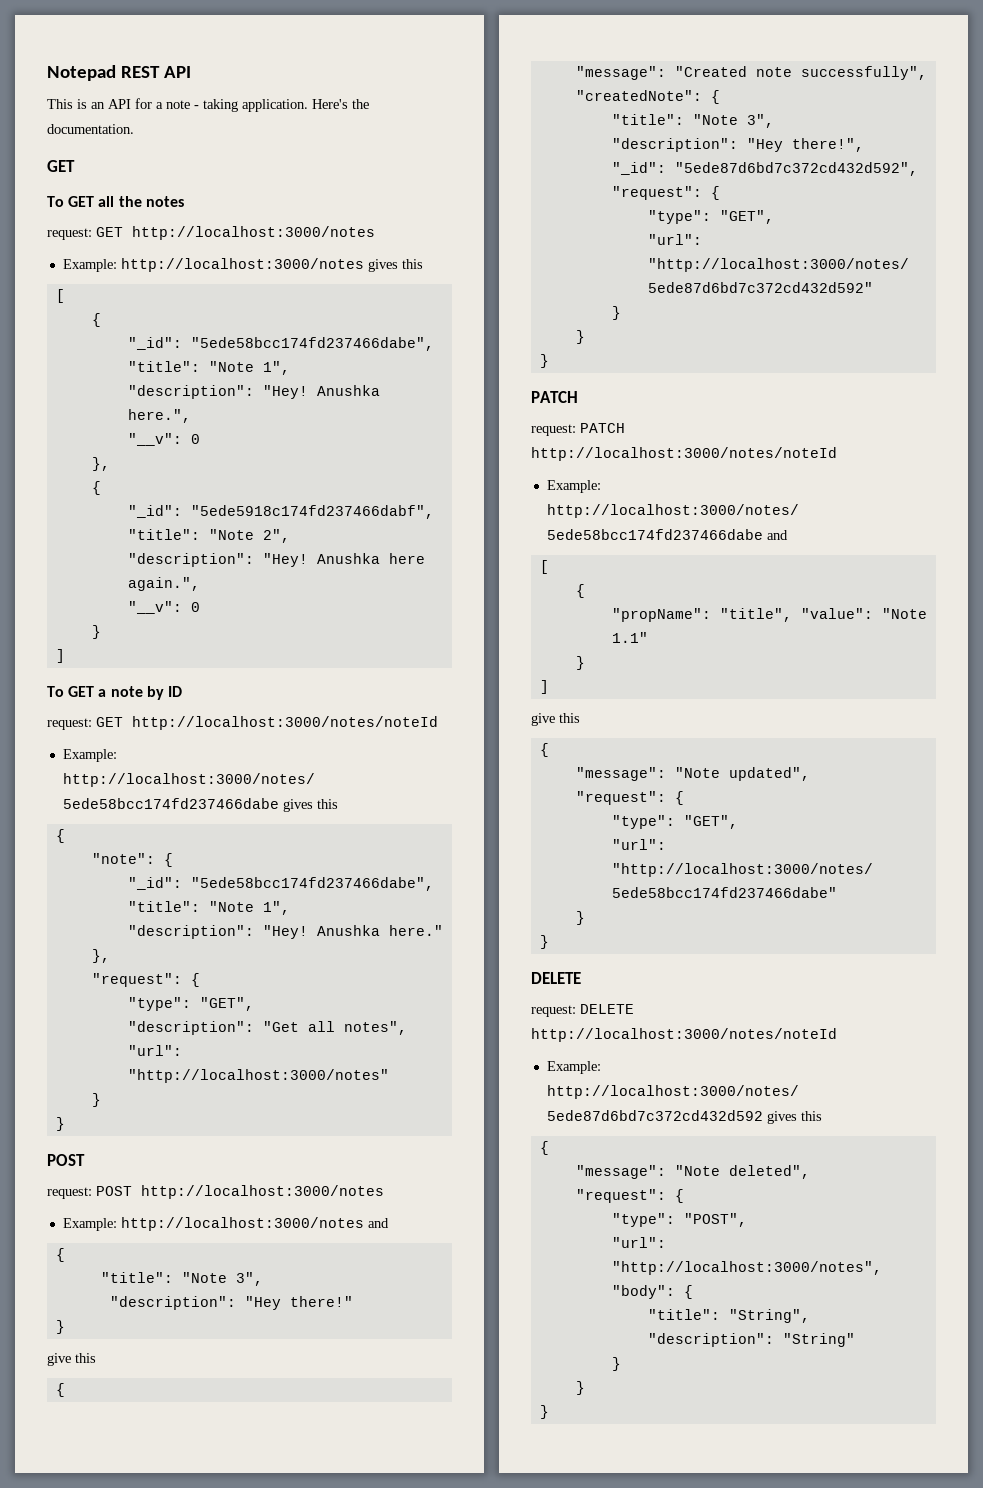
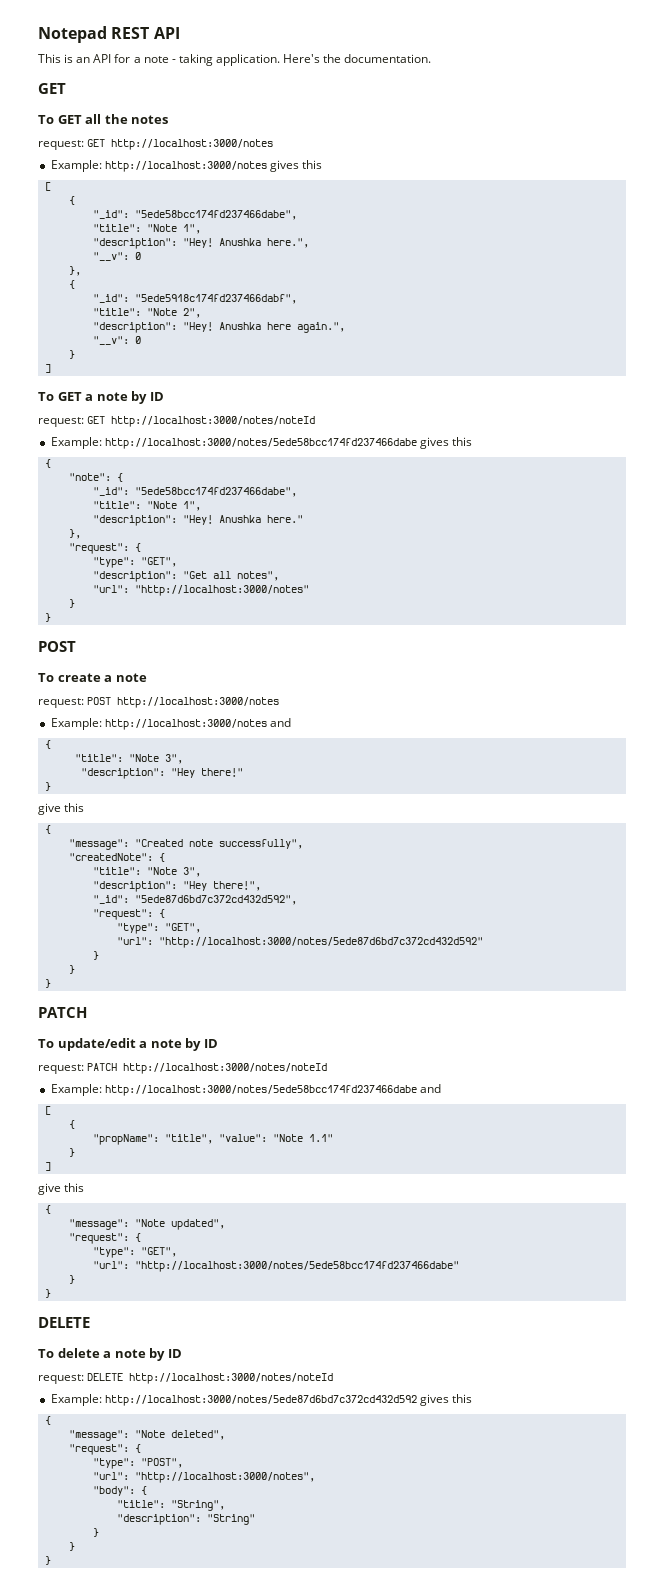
+ To create a note
+ To update/edit a note by ID
+ To delete a note by ID

